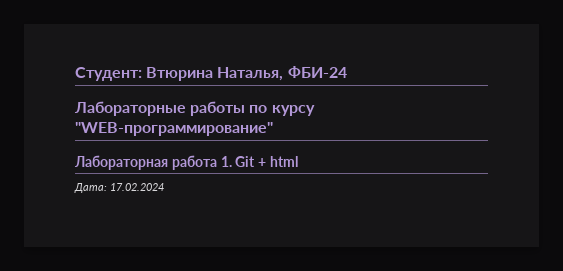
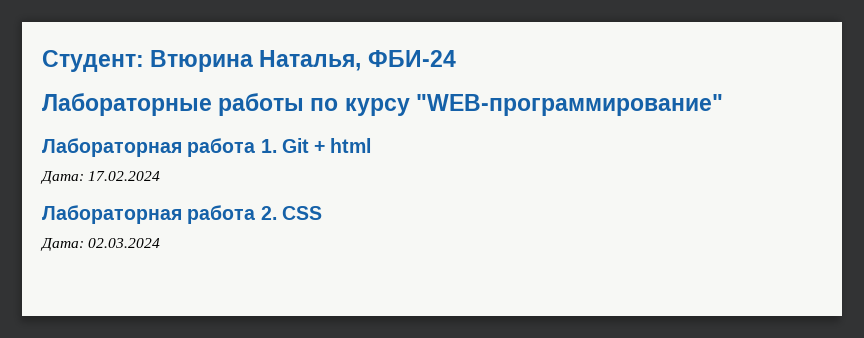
+ Лабораторная работа 2. CSS
+ Дата: 02.03.2024

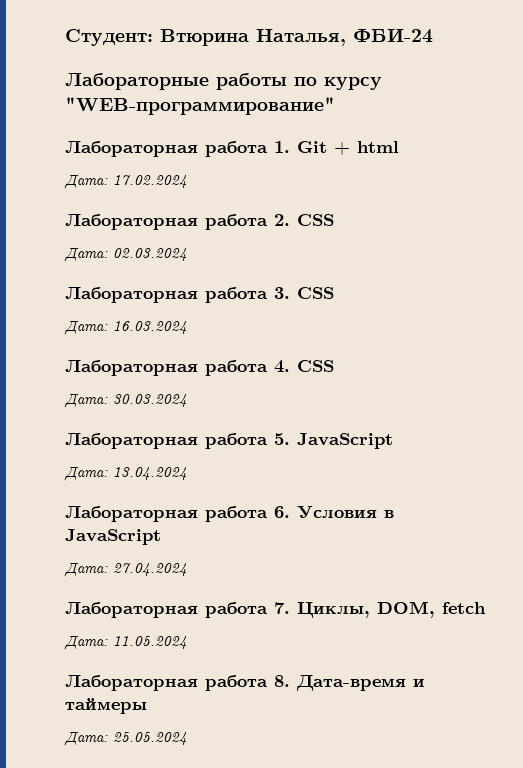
+ Лабораторная работа 3. CSS
+ Дата: 16.03.2024
+ Лабораторная работа 4. CSS
+ Дата: 30.03.2024
+ Лабораторная работа 5. JavaScript
+ Дата: 13.04.2024
+ Лабораторная работа 6. Условия в JavaScript
+ Дата: 27.04.2024
+ Лабораторная работа 7. Циклы, DOM, fetch
+ Дата: 11.05.2024
+ Лабораторная работа 8. Дата-время и таймеры
+ Дата: 25.05.2024

